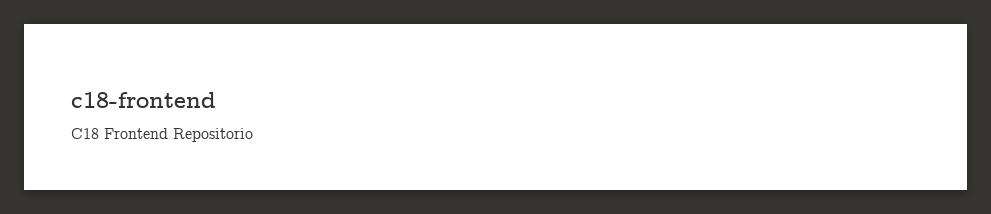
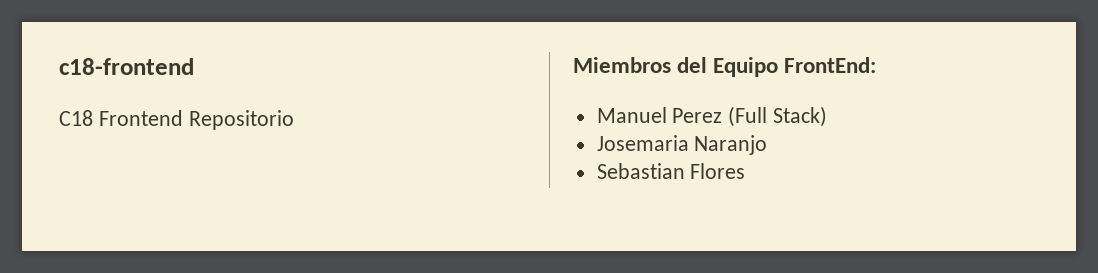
+ Miembros del Equipo FrontEnd:
+ Manuel Perez (Full Stack)
+ Josemaria Naranjo
+ Sebastian Flores

